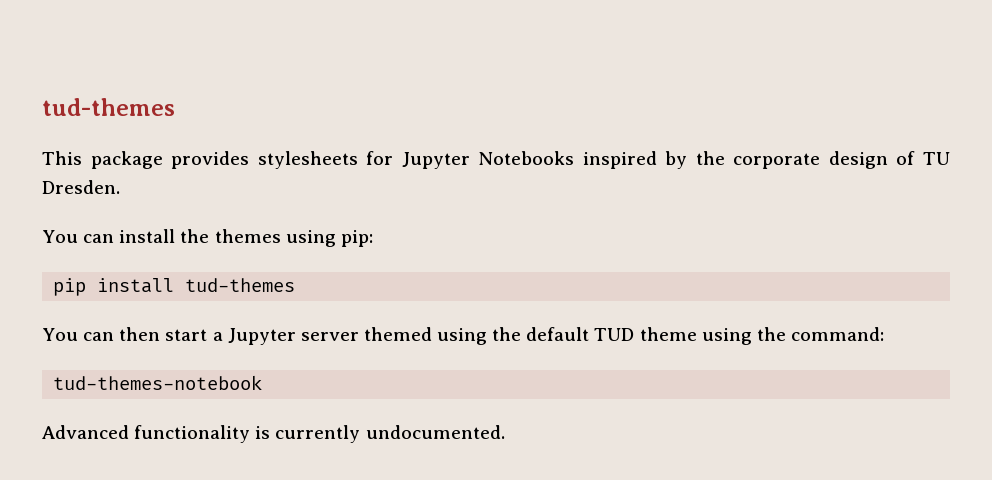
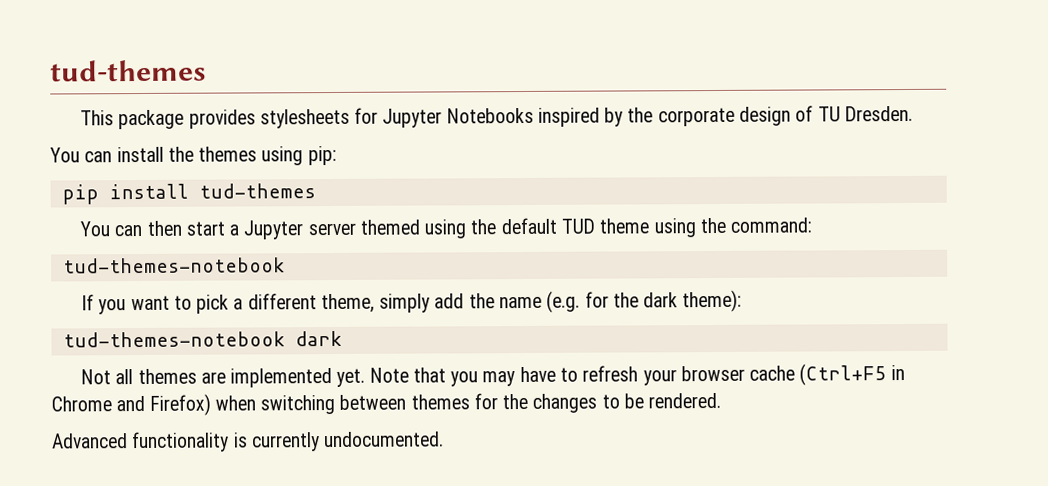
+ If you want to pick a different theme, simply add the name (e.g. for the dark theme):
+ tud-themes-notebook dark
+ Not all themes are implemented yet. Note that you may have to refresh your browser cache (Ctrl+F5 in Chrome and Firefox) when switching between themes for the changes to be rendered.

